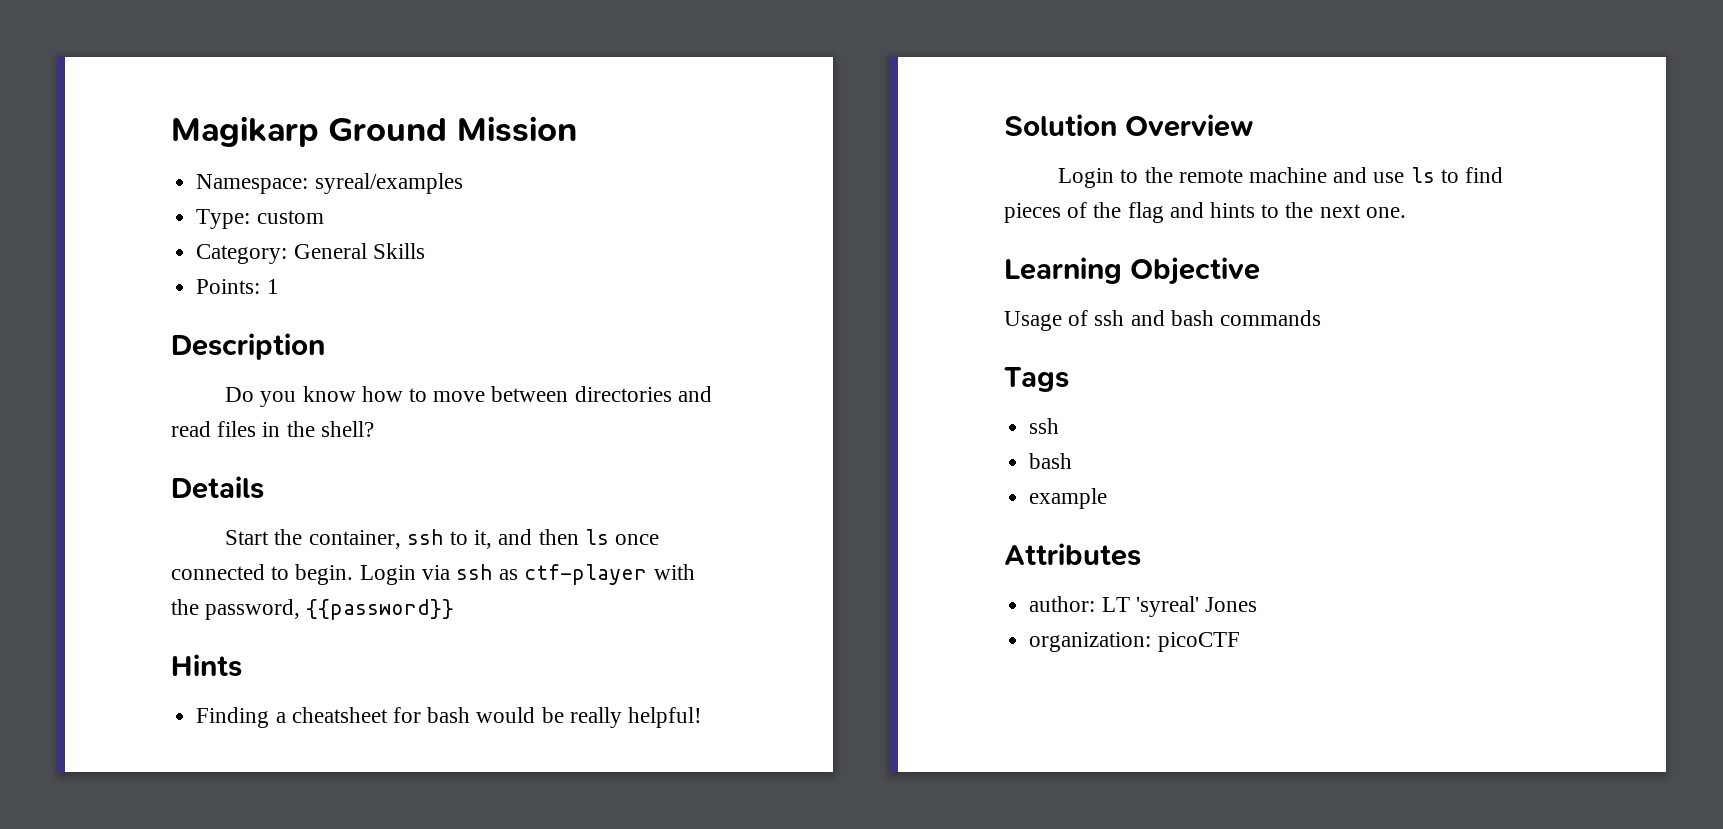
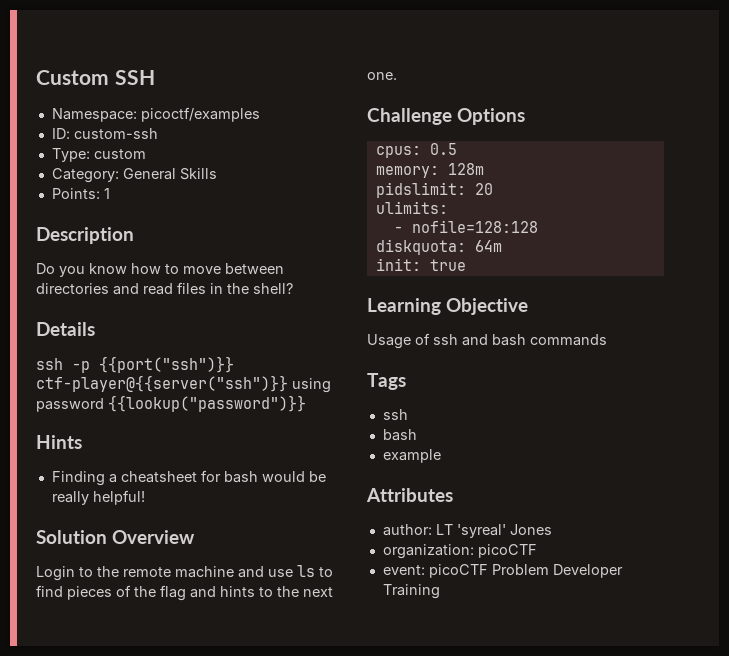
- Magikarp Ground Mission
- Namespace: syreal/examples
+ Custom SSH
+ Namespace: picoctf/examples
+ ID: custom-ssh
- Start the container, ssh to it, and then ls once connected to begin. Login via ssh as ctf-player with the password, {{password}}
+ ssh -p {{port("ssh")}} ctf-player@{{server("ssh")}} using password {{lookup("password")}}
+ Challenge Options
+ cpus: 0.5
+ memory: 128m
+ pidslimit: 20
+ ulimits:
+ - nofile=128:128
+ diskquota: 64m
+ init: true
+ event: picoCTF Problem Developer Training

